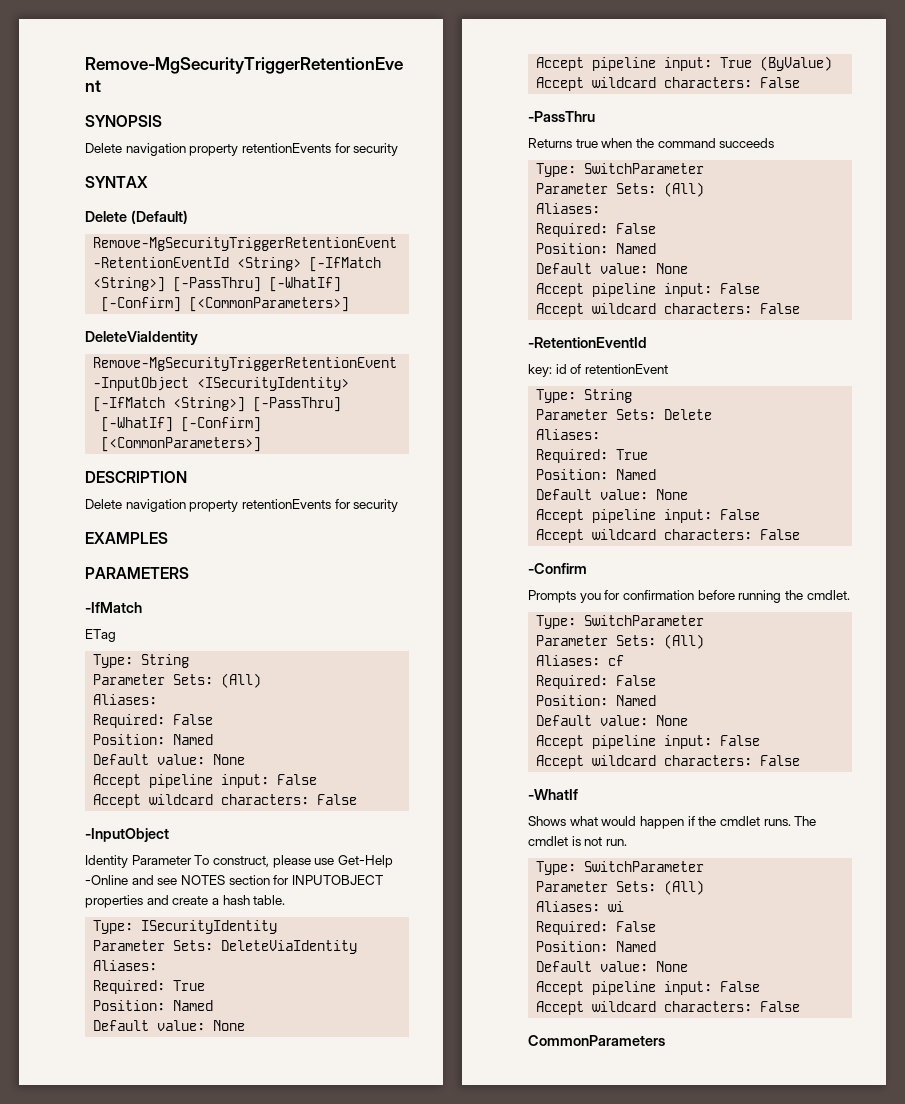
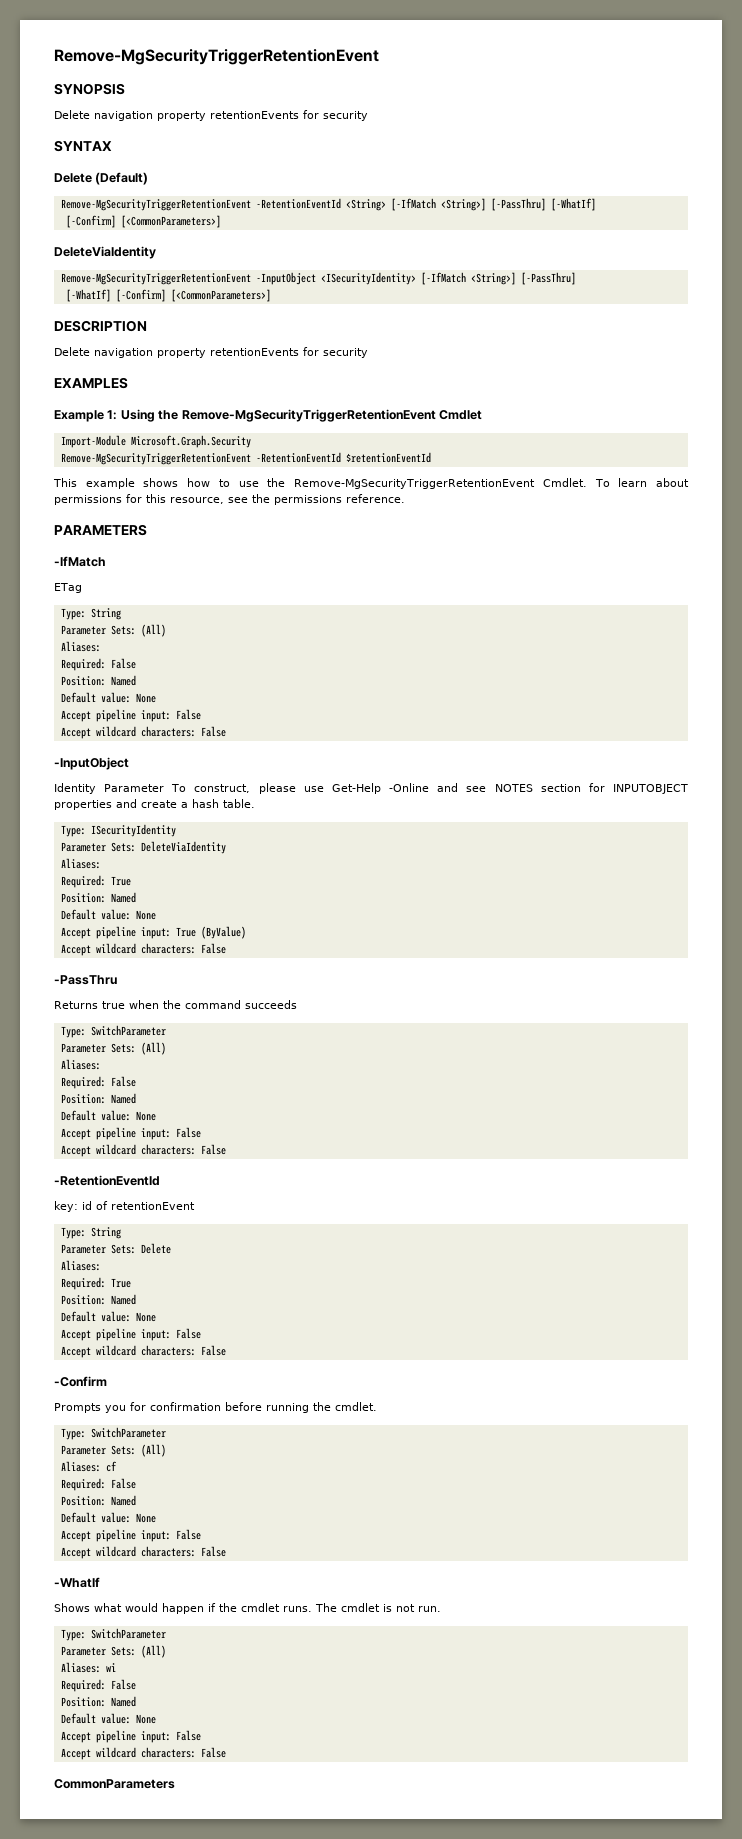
+ Example 1: Using the Remove-MgSecurityTriggerRetentionEvent Cmdlet
+ Import-Module Microsoft.Graph.Security
+ Remove-MgSecurityTriggerRetentionEvent -RetentionEventId $retentionEventId
+ This example shows how to use the Remove-MgSecurityTriggerRetentionEvent Cmdlet. To learn about permissions for this resource, see the permissions reference.

